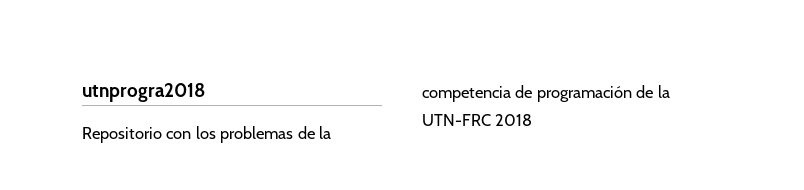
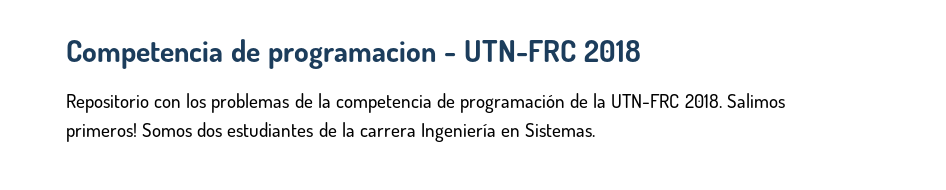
- utnprogra2018
+ Competencia de programacion - UTN-FRC 2018
- Repositorio con los problemas de la competencia de programación de la UTN-FRC 2018
+ Repositorio con los problemas de la competencia de programación de la UTN-FRC 2018. Salimos primeros! Somos dos estudiantes de la carrera Ingeniería en Sistemas.

